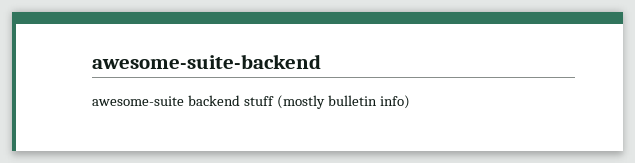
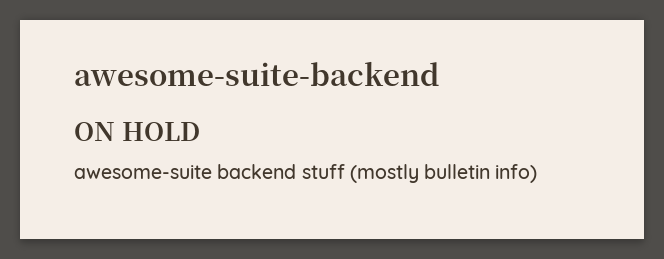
+ ON HOLD

